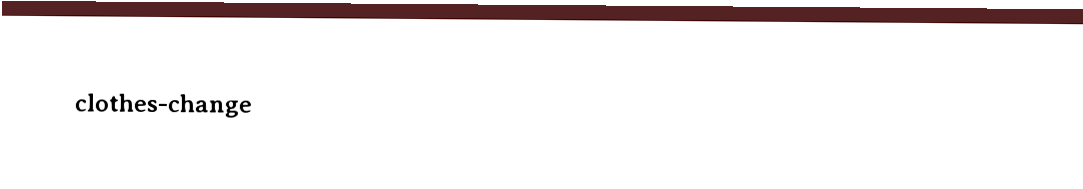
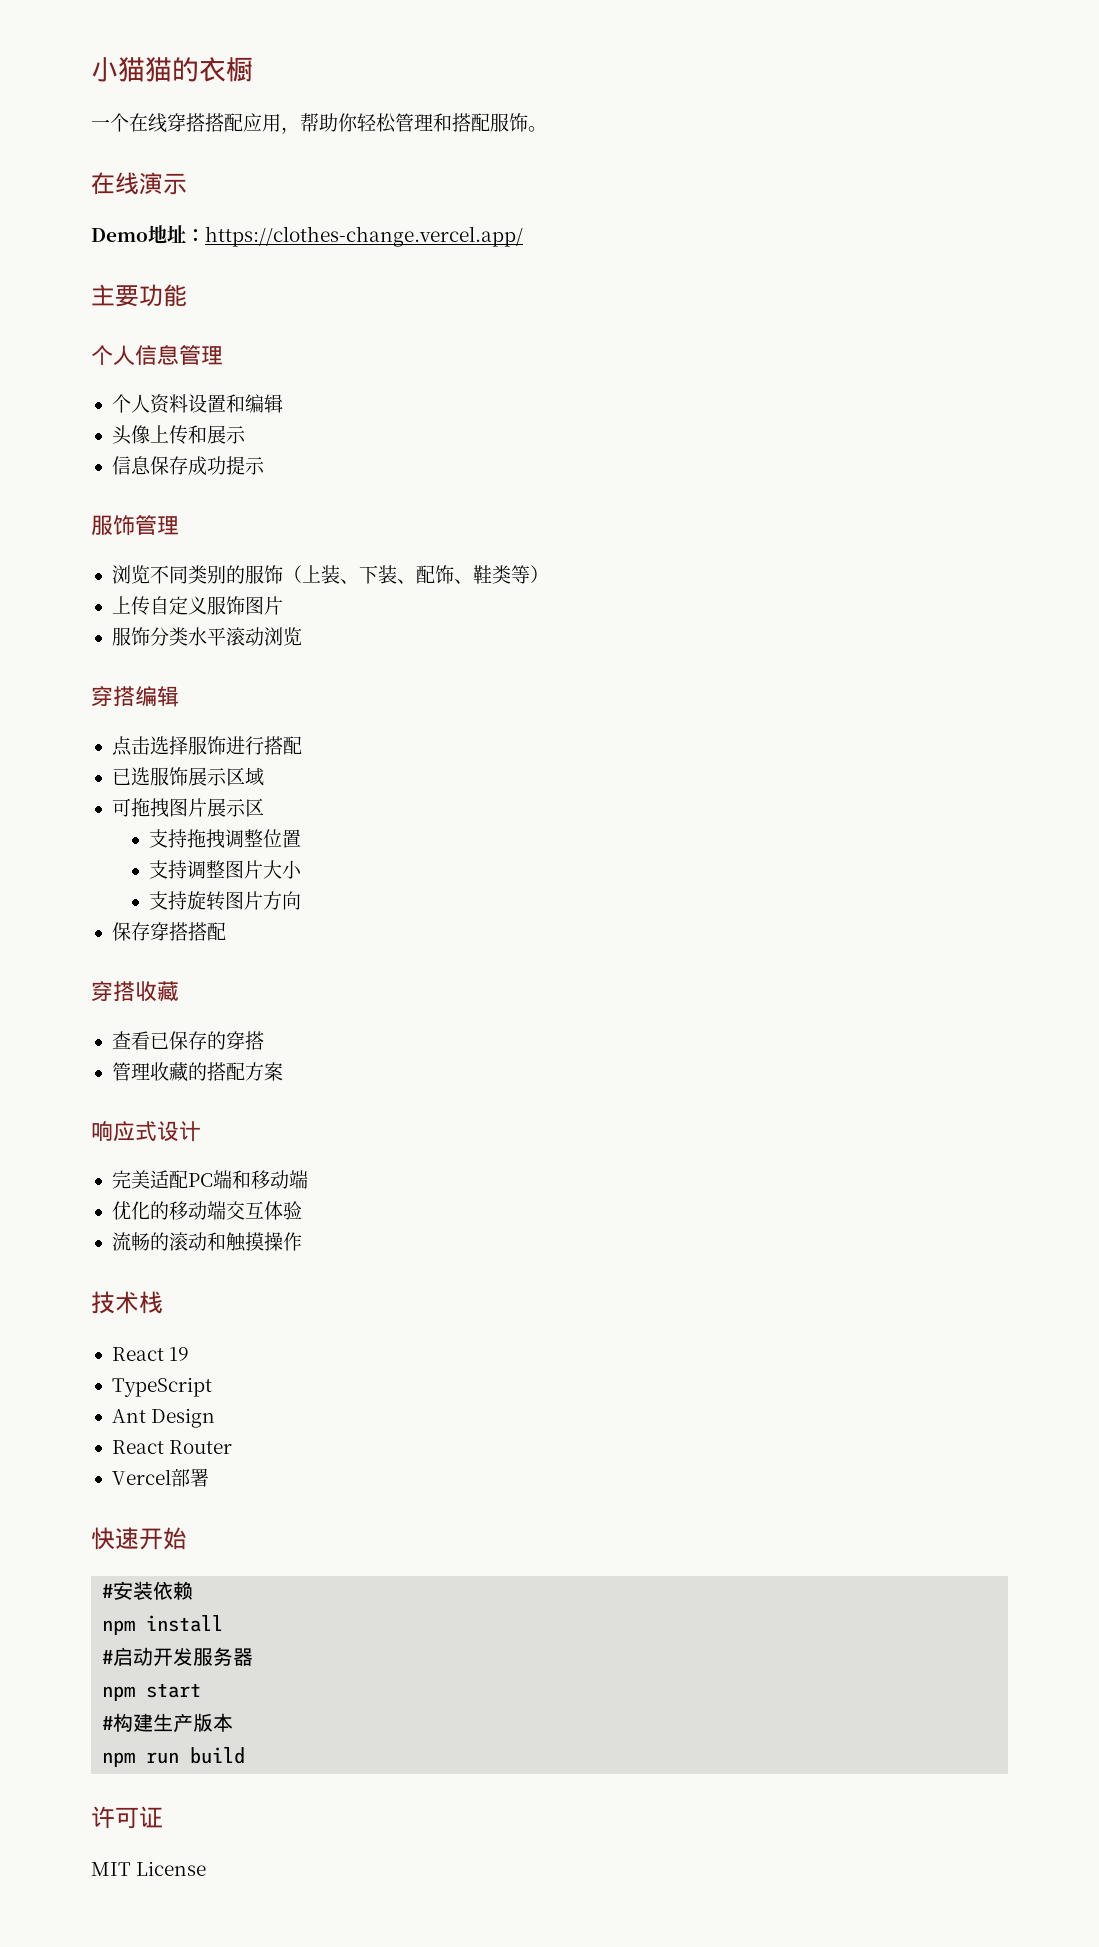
- clothes-change
+ 小猫猫的衣橱
+ 一个在线穿搭搭配应用，帮助你轻松管理和搭配服饰。
+ 在线演示
+ Demo地址：https://clothes-change.vercel.app/
+ 主要功能
+ 个人信息管理
+ 个人资料设置和编辑
+ 头像上传和展示
+ 信息保存成功提示
+ 服饰管理
+ 浏览不同类别的服饰（上装、下装、配饰、鞋类等）
+ 上传自定义服饰图片
+ 服饰分类水平滚动浏览
+ 穿搭编辑
+ 点击选择服饰进行搭配
+ 已选服饰展示区域
+ 可拖拽图片展示区
+ 支持拖拽调整位置
+ 支持调整图片大小
+ 支持旋转图片方向
+ 保存穿搭搭配
+ 穿搭收藏
+ 查看已保存的穿搭
+ 管理收藏的搭配方案
+ 响应式设计
+ 完美适配PC端和移动端
+ 优化的移动端交互体验
+ 流畅的滚动和触摸操作
+ 技术栈
+ React 19
+ TypeScript
+ Ant Design
+ React Router
+ Vercel部署
+ 快速开始
+ #安装依赖
+ npm install
+ #启动开发服务器
+ npm start
+ #构建生产版本
+ npm run build
+ 许可证
+ MIT License

